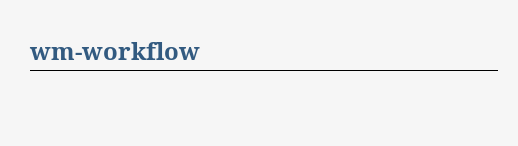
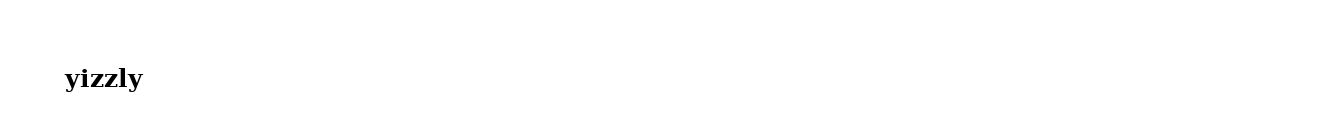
- wm-workflow
+ yizzly

